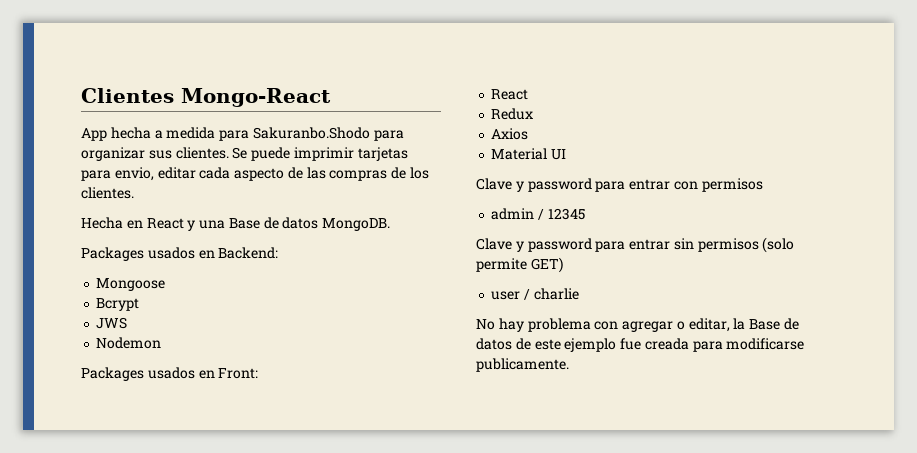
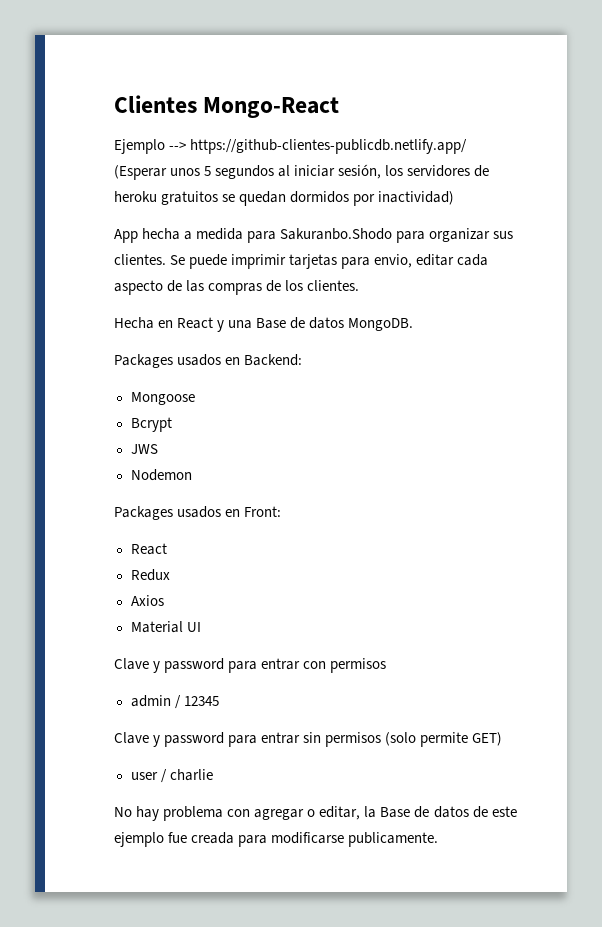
+ Ejemplo --> https://github-clientes-publicdb.netlify.app/ (Esperar unos 5 segundos al iniciar sesión, los servidores de heroku gratuitos se quedan dormidos por inactividad)

